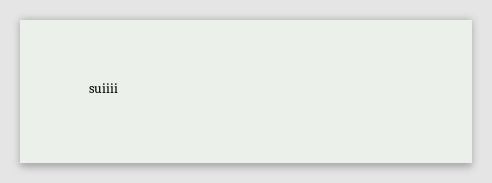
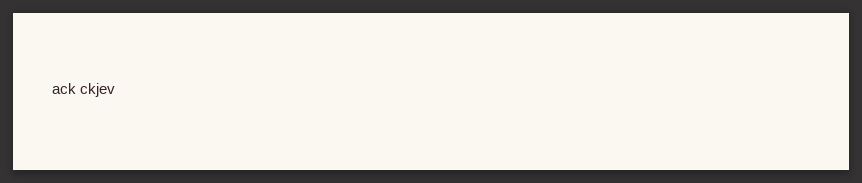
- suiiii
+ ack ckjev

